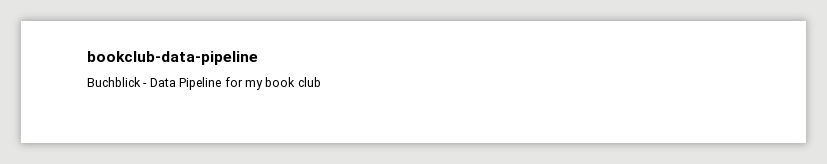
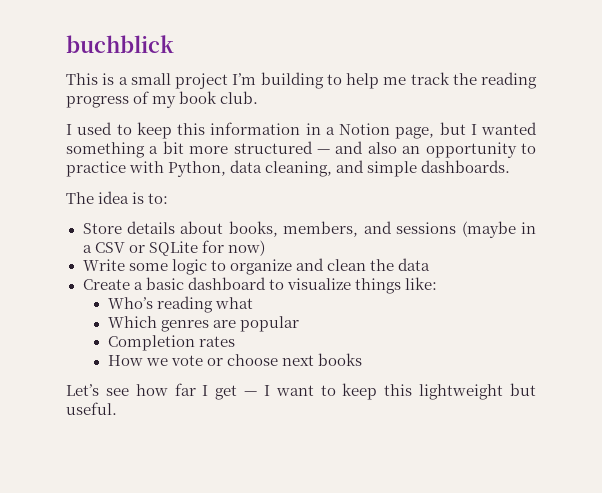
- bookclub-data-pipeline
- Buchblick - Data Pipeline for my book club
+ buchblick
+ This is a small project I’m building to help me track the reading progress of my book club.
+ I used to keep this information in a Notion page, but I wanted something a bit more structured — and also an opportunity to practice with Python, data cleaning, and simple dashboards.
+ The idea is to:
+ Store details about books, members, and sessions (maybe in a CSV or SQLite for now)
+ Write some logic to organize and clean the data
+ Create a basic dashboard to visualize things like:
+ Who’s reading what
+ Which genres are popular
+ Completion rates
+ How we vote or choose next books
+ Let’s see how far I get — I want to keep this lightweight but useful.

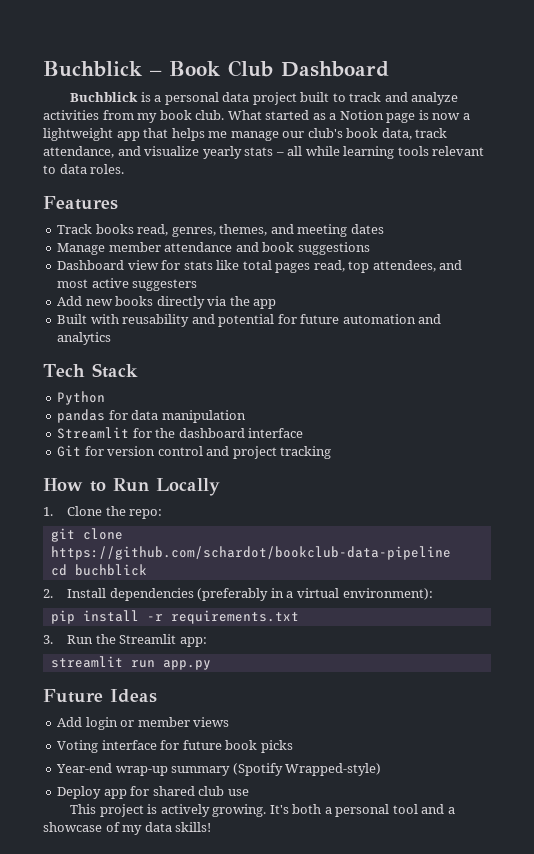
- buchblick
- This is a small project I’m building to help me track the reading progress of my book club.
- I used to keep this information in a Notion page, but I wanted something a bit more structured — and also an opportunity to practice with Python, data cleaning, and simple dashboards.
- The idea is to:
- Store details about books, members, and sessions (maybe in a CSV or SQLite for now)
- Write some logic to organize and clean the data
- Create a basic dashboard to visualize things like:
- Who’s reading what
- Which genres are popular
- Completion rates
- How we vote or choose next books
- Let’s see how far I get — I want to keep this lightweight but useful.
+ Buchblick – Book Club Dashboard
+ Buchblick is a personal data project built to track and analyze activities from my book club. What started as a Notion page is now a lightweight app that helps me manage our club's book data, track attendance, and visualize yearly stats – all while learning tools relevant to data roles.
+ Features
+ Track books read, genres, themes, and meeting dates
+ Manage member attendance and book suggestions
+ Dashboard view for stats like total pages read, top attendees, and most active suggesters
+ Add new books directly via the app
+ Built with reusability and potential for future automation and analytics
+ Tech Stack
+ Python
+ pandas for data manipulation
+ Streamlit for the dashboard interface
+ Git for version control and project tracking
+ How to Run Locally
+ 1. Clone the repo:
+ git clone https://github.com/schardot/bookclub-data-pipeline
+ cd buchblick
+ 2. Install dependencies (preferably in a virtual environment):
+ pip install -r requirements.txt
+ 3. Run the Streamlit app:
+ streamlit run app.py
+ Future Ideas
+ Add login or member views
+ Voting interface for future book picks
+ Year-end wrap-up summary (Spotify Wrapped-style)
+ Deploy app for shared club use
+ This project is actively growing. It's both a personal tool and a showcase of my data skills!

